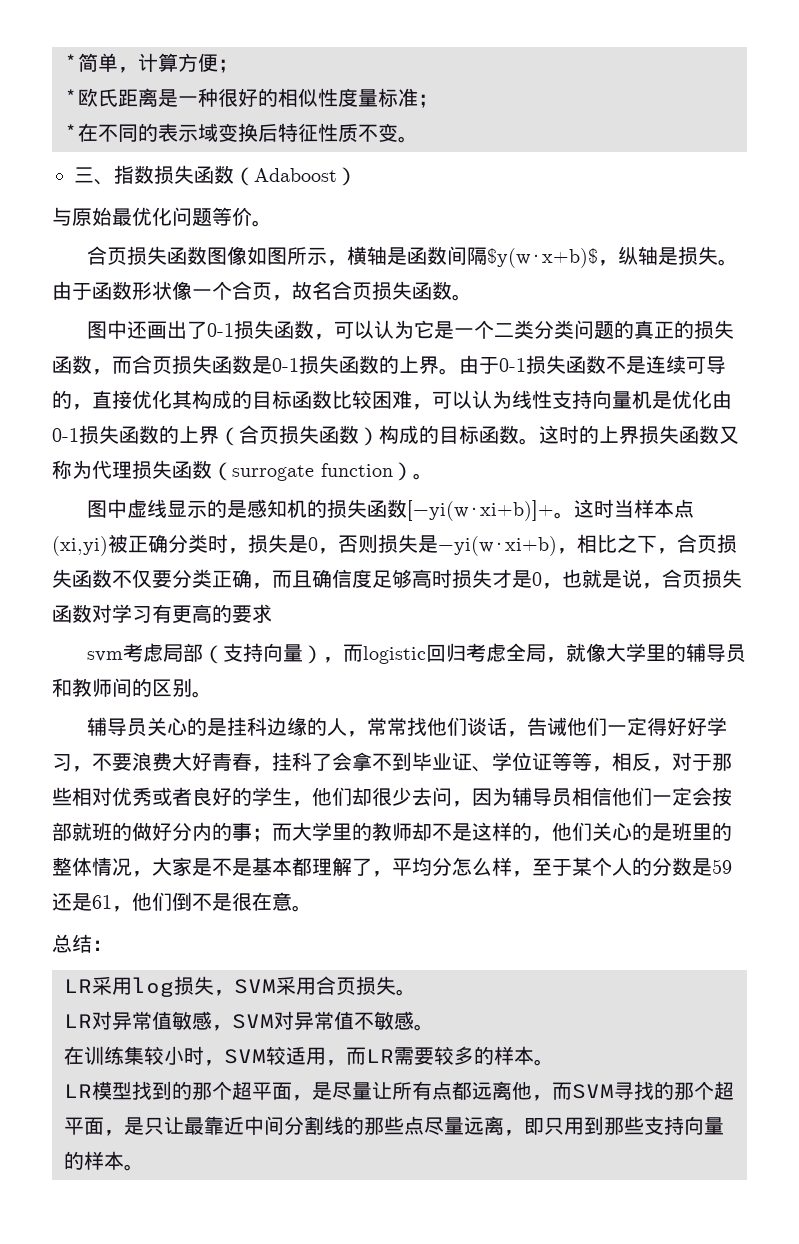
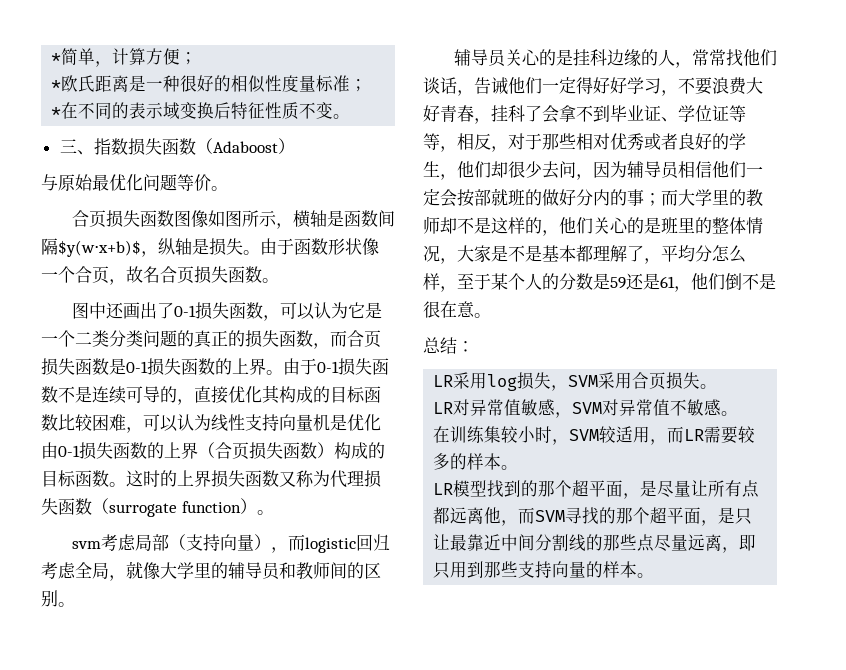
- 图中虚线显示的是感知机的损失函数[−yi(w⋅xi+b)]+。这时当样本点(xi,yi)被正确分类时，损失是0，否则损失是−yi(w⋅xi+b)，相比之下，合页损失函数不仅要分类正确，而且确信度足够高时损失才是0，也就是说，合页损失函数对学习有更高的要求

